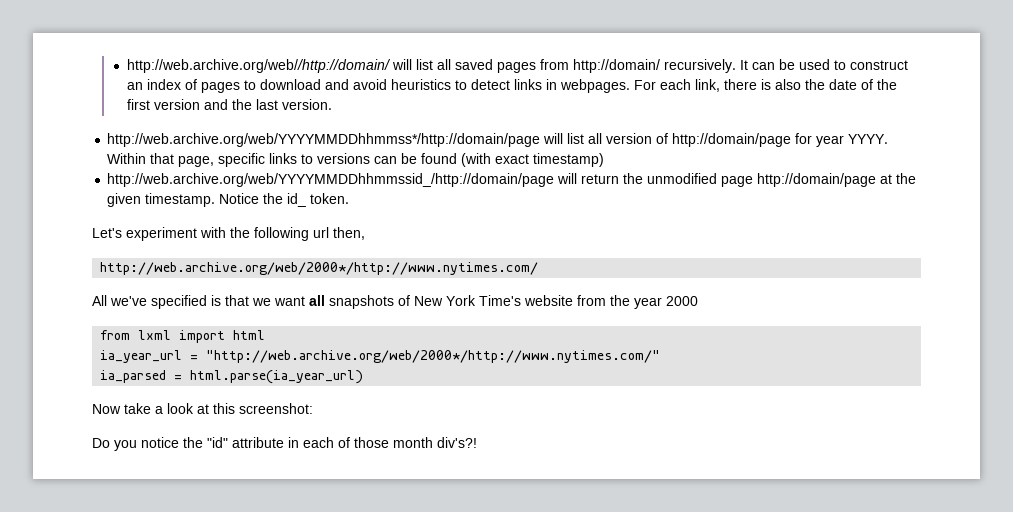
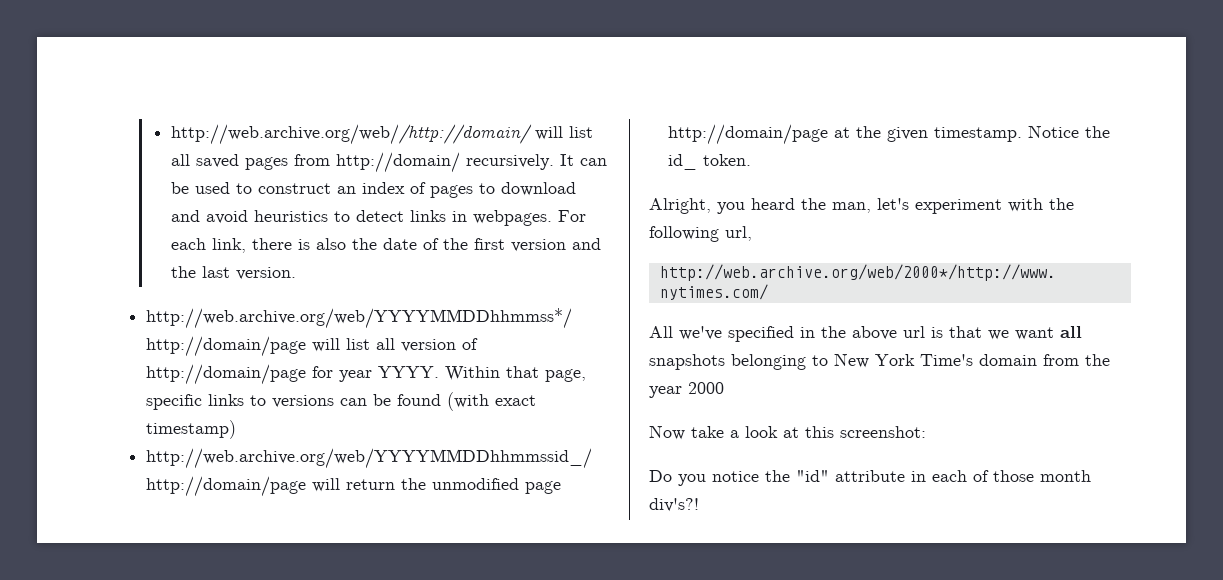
- Let's experiment with the following url then,
+ Alright, you heard the man, let's experiment with the following url,
- All we've specified is that we want all snapshots of New York Time's website from the year 2000
+ All we've specified in the above url is that we want all snapshots belonging to New York Time's domain from the year 2000
- from lxml import html
- ia_year_url = "http://web.archive.org/web/2000*/http://www.nytimes.com/"
- ia_parsed = html.parse(ia_year_url)

